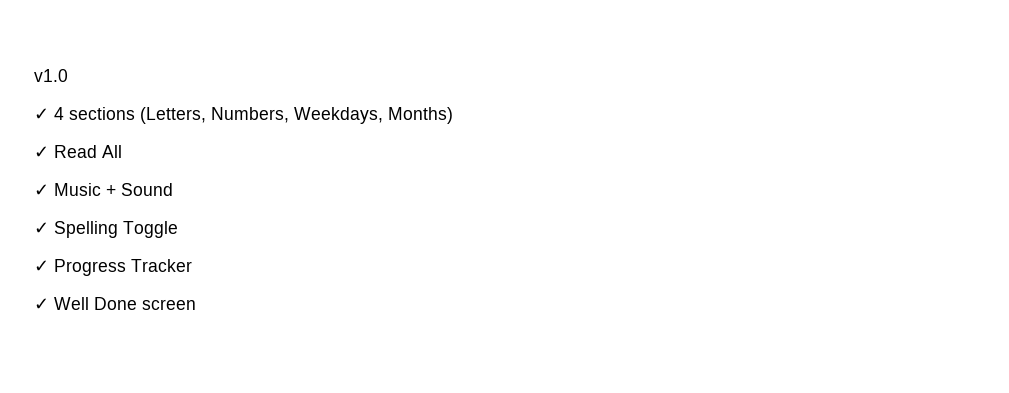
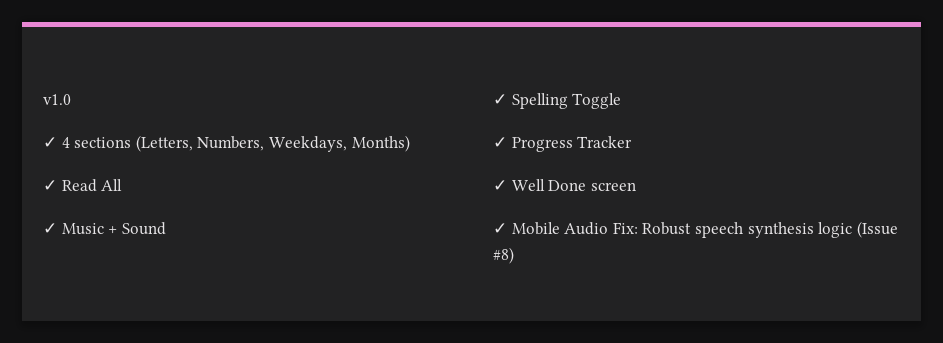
+ ✓ Mobile Audio Fix: Robust speech synthesis logic (Issue #8)

